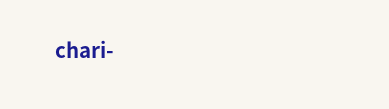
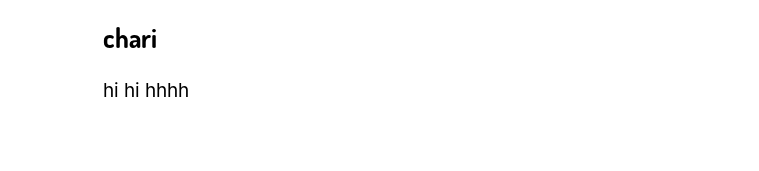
- chari-
+ chari
+ hi hi hhhh

